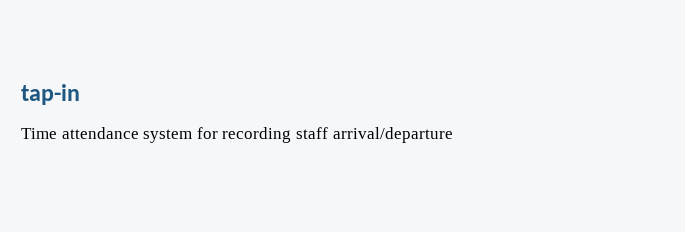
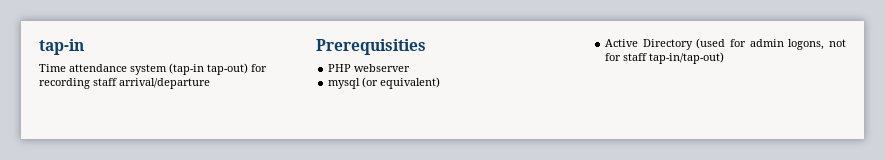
- Time attendance system for recording staff arrival/departure
+ Time attendance system (tap-in tap-out) for recording staff arrival/departure
+ Prerequisities
+ PHP webserver
+ mysql (or equivalent)
+ Active Directory (used for admin logons, not for staff tap-in/tap-out)

